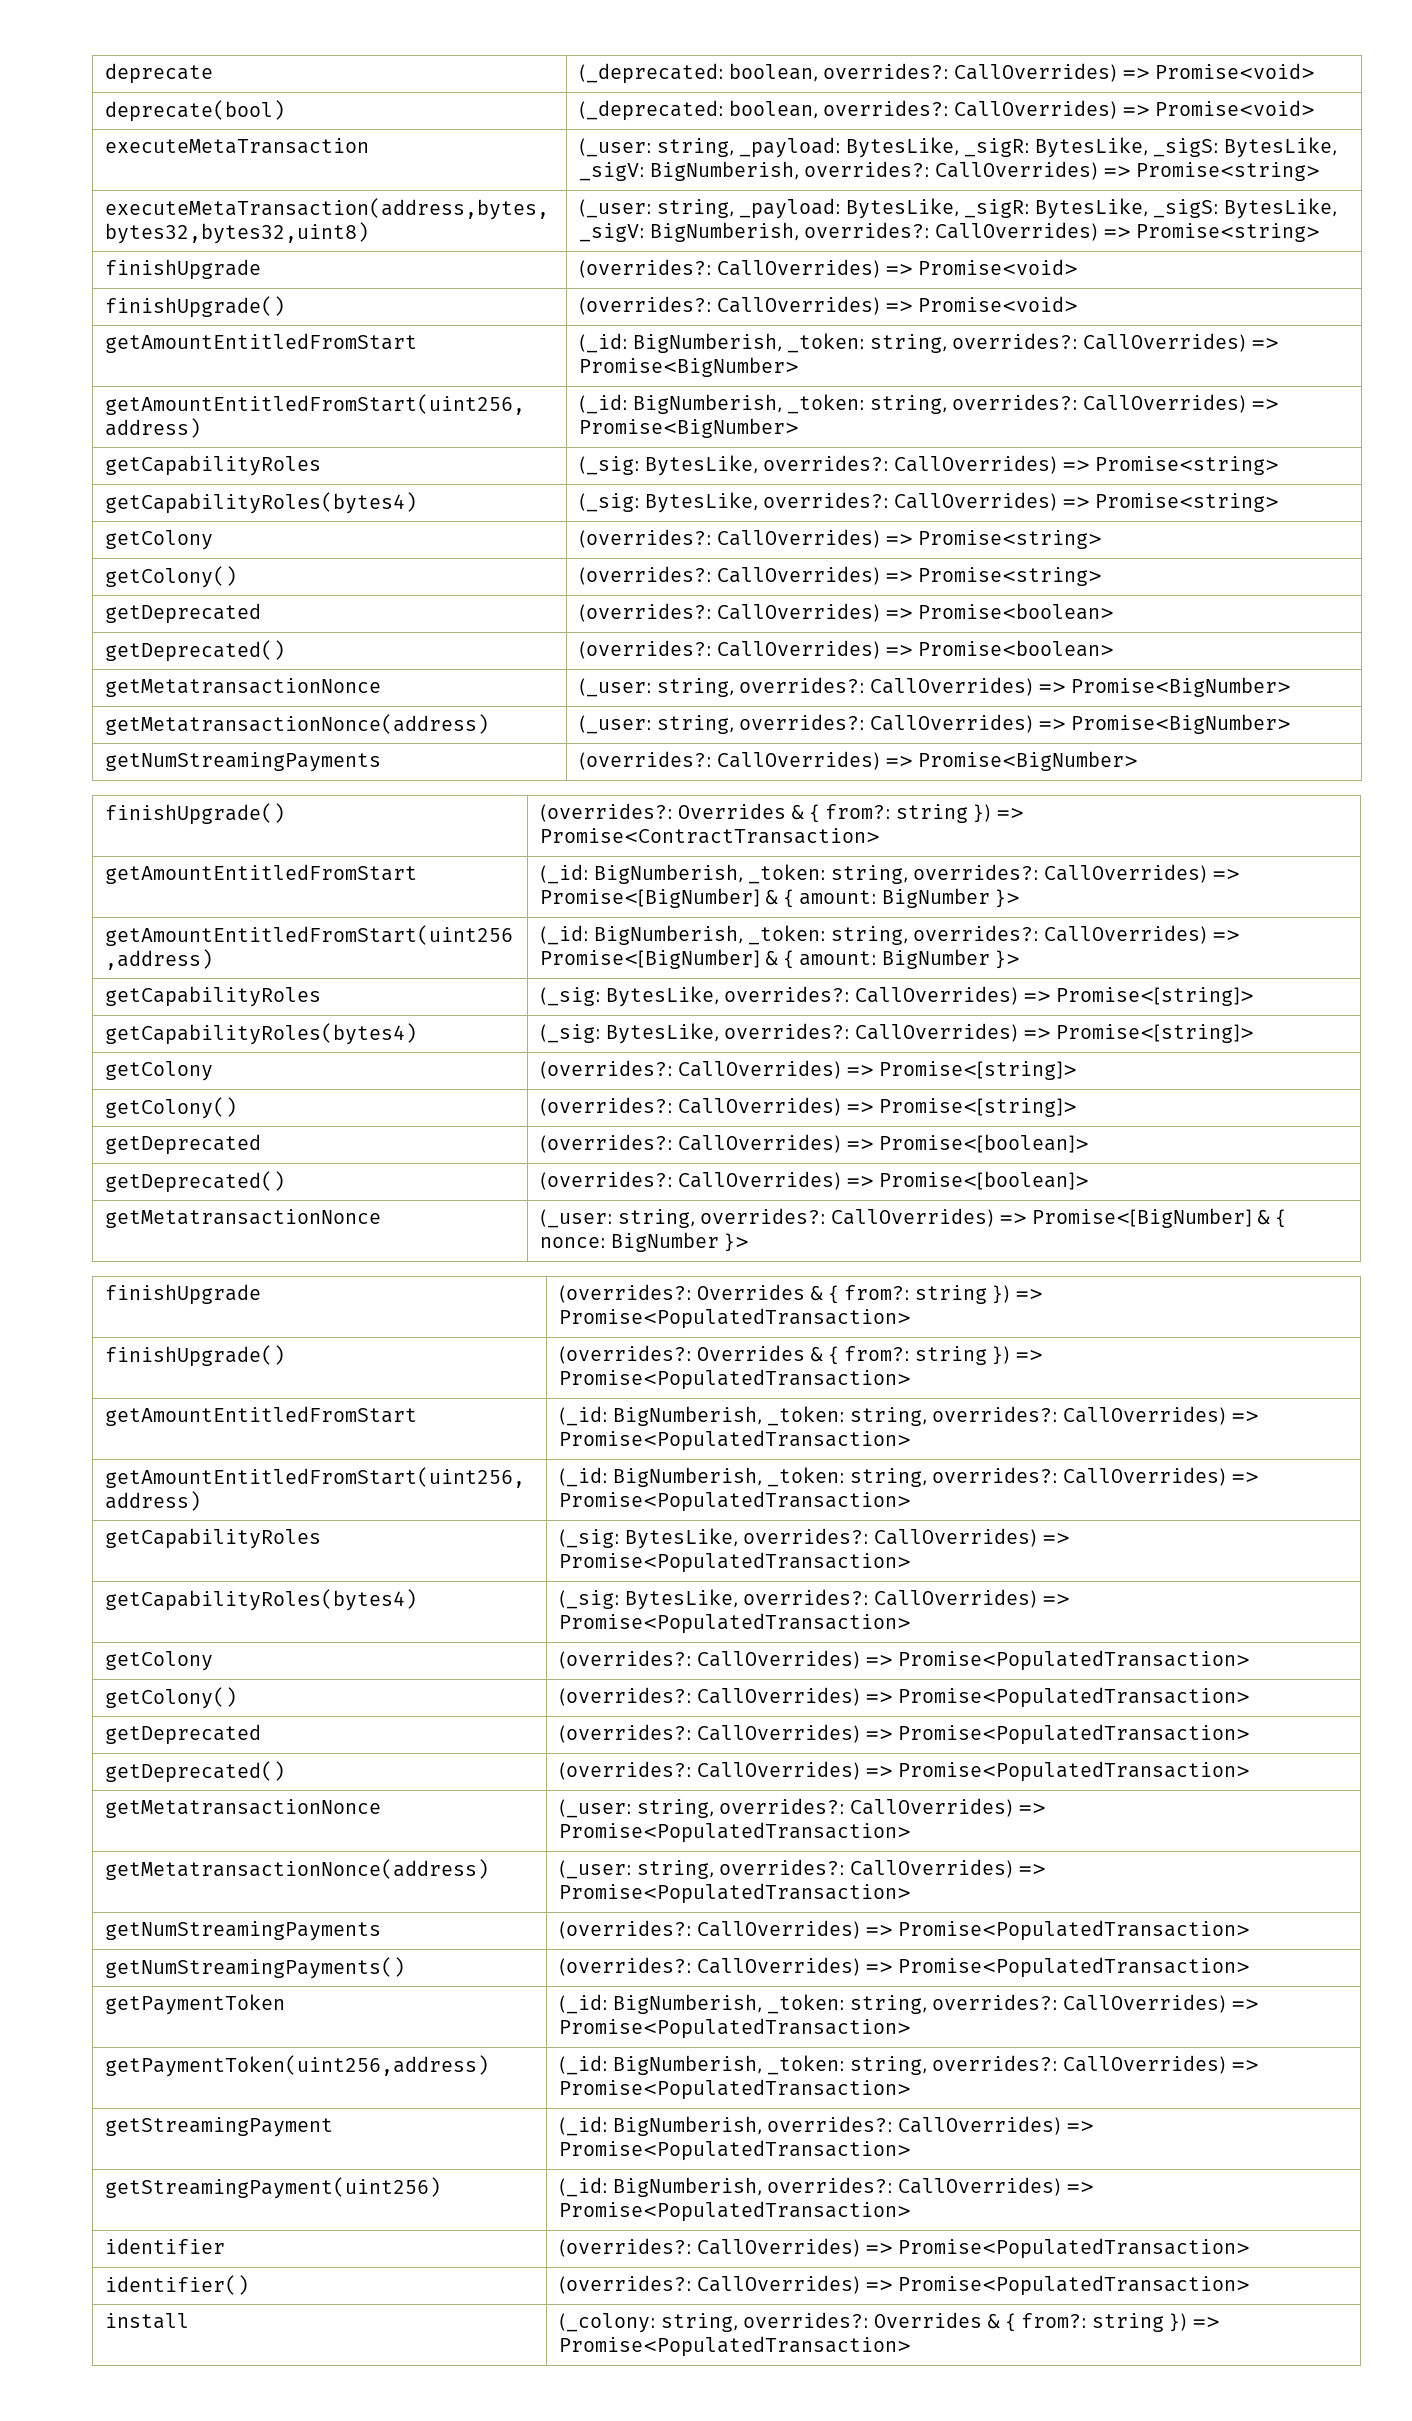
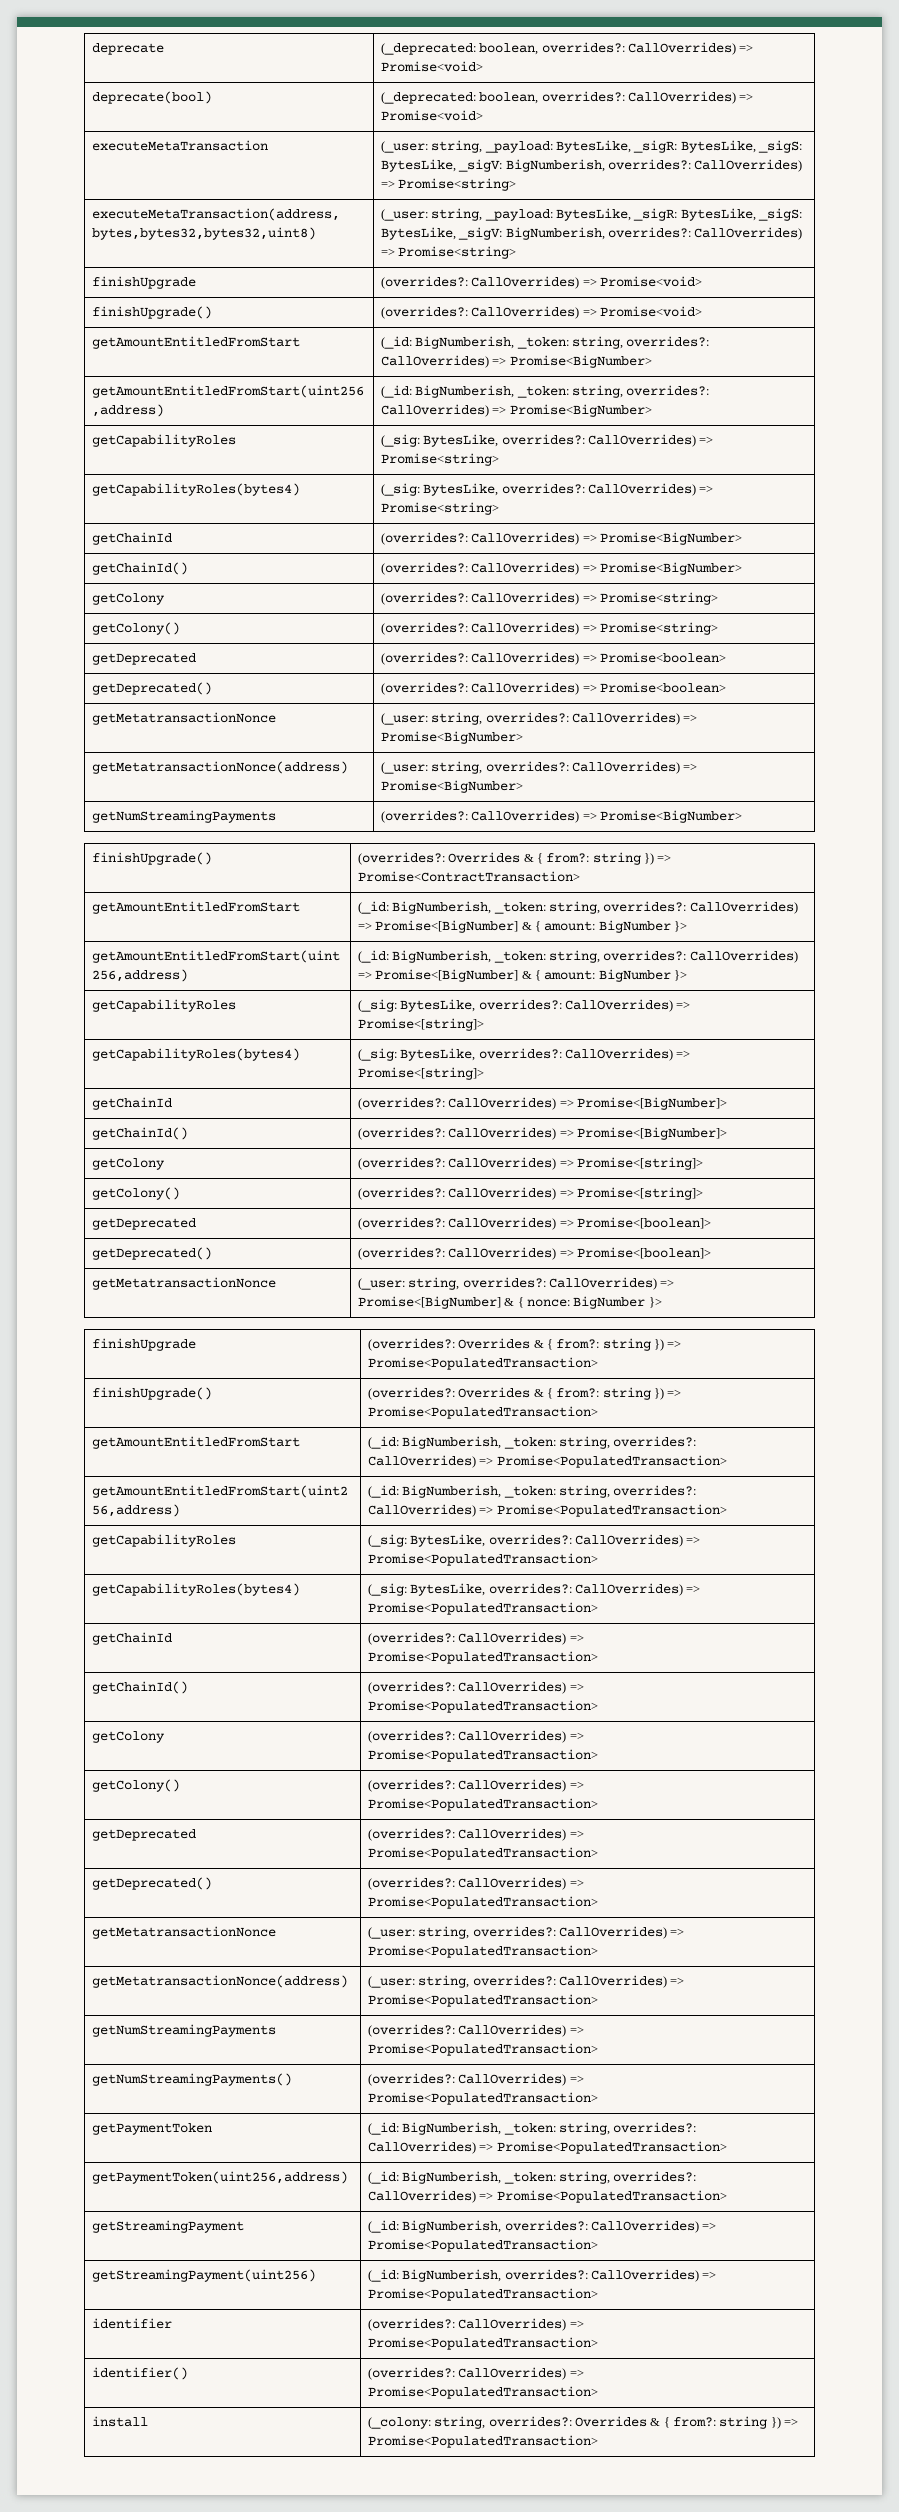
+ getChainId | (overrides?: CallOverrides) => Promise<BigNumber>
+ getChainId() | (overrides?: CallOverrides) => Promise<BigNumber>
+ getChainId | (overrides?: CallOverrides) => Promise<[BigNumber]>
+ getChainId() | (overrides?: CallOverrides) => Promise<[BigNumber]>
+ getChainId | (overrides?: CallOverrides) => Promise<PopulatedTransaction>
+ getChainId() | (overrides?: CallOverrides) => Promise<PopulatedTransaction>

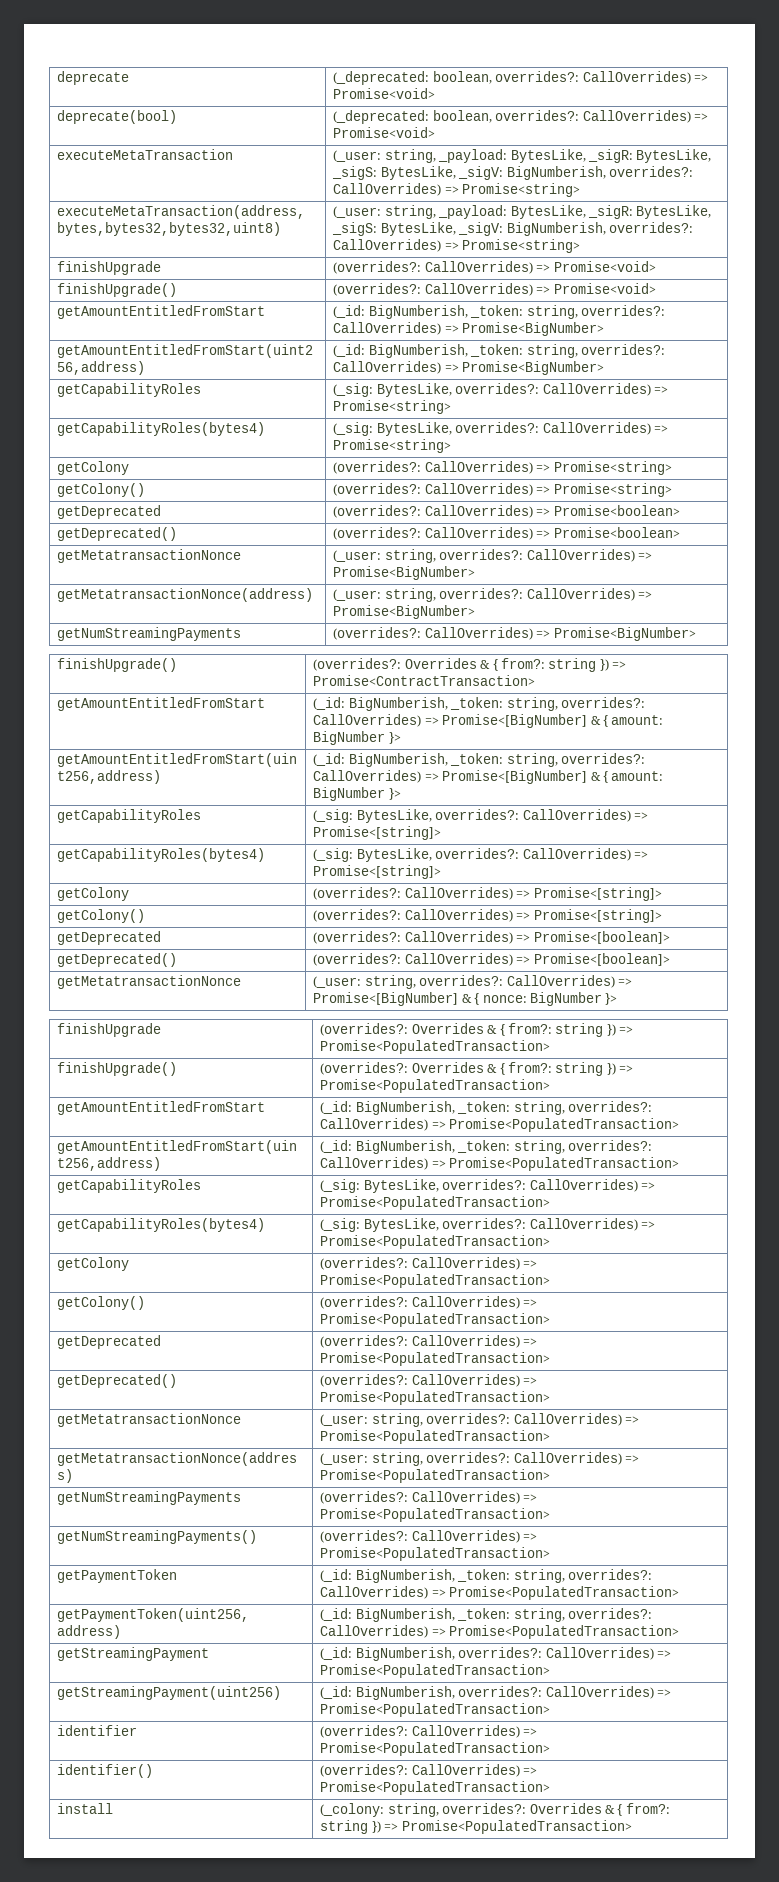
- getChainId | (overrides?: CallOverrides) => Promise<BigNumber>
- getChainId() | (overrides?: CallOverrides) => Promise<BigNumber>
- getChainId | (overrides?: CallOverrides) => Promise<[BigNumber]>
- getChainId() | (overrides?: CallOverrides) => Promise<[BigNumber]>
- getChainId | (overrides?: CallOverrides) => Promise<PopulatedTransaction>
- getChainId() | (overrides?: CallOverrides) => Promise<PopulatedTransaction>

